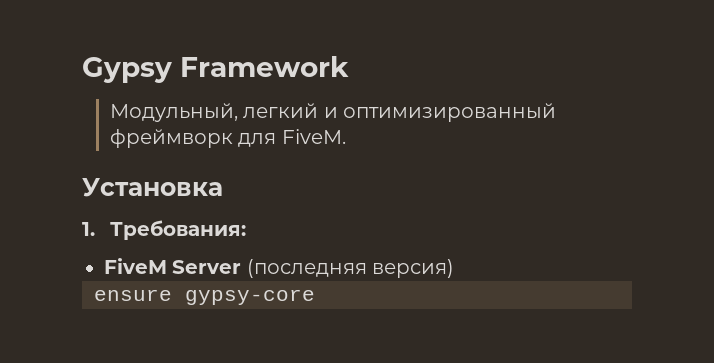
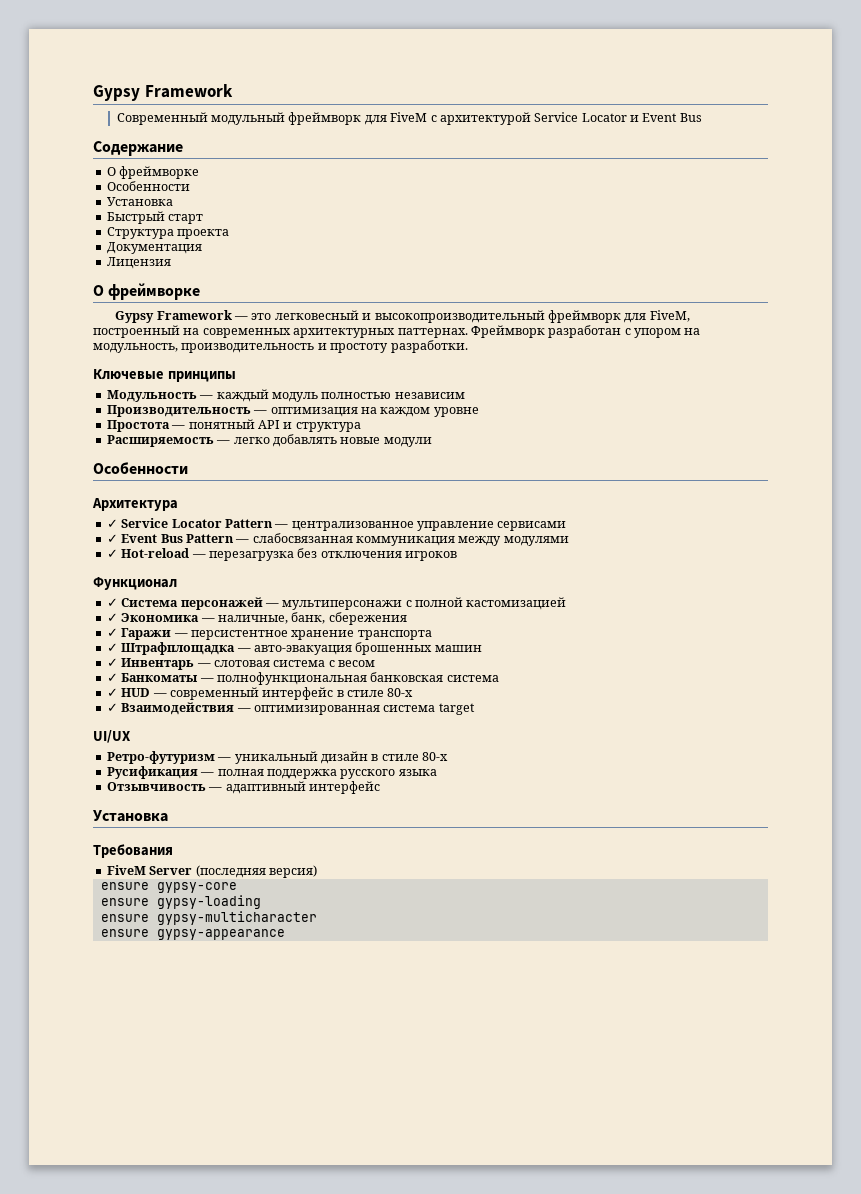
- Модульный, легкий и оптимизированный фреймворк для FiveM.
+ Современный модульный фреймворк для FiveM с архитектурой Service Locator и Event Bus
+ Содержание
+ О фреймворке
+ Особенности
  Установка
- 1. Требования:
+ Быстрый старт
+ Структура проекта
+ Документация
+ Лицензия
+ О фреймворке
+ Gypsy Framework — это легковесный и высокопроизводительный фреймворк для FiveM, построенный на современных архитектурных паттернах. Фреймворк разработан с упором на модульность, производительность и простоту разработки.
+ Ключевые принципы
+ Модульность — каждый модуль полностью независим
+ Производительность — оптимизация на каждом уровне
+ Простота — понятный API и структура
+ Расширяемость — легко добавлять новые модули
+ Особенности
+ Архитектура
+ ✓ Service Locator Pattern — централизованное управление сервисами
+ ✓ Event Bus Pattern — слабосвязанная коммуникация между модулями
+ ✓ Hot-reload — перезагрузка без отключения игроков
+ Функционал
+ ✓ Система персонажей — мультиперсонажи с полной кастомизацией
+ ✓ Экономика — наличные, банк, сбережения
+ ✓ Гаражи — персистентное хранение транспорта
+ ✓ Штрафплощадка — авто-эвакуация брошенных машин
+ ✓ Инвентарь — слотовая система с весом
+ ✓ Банкоматы — полнофункциональная банковская система
+ ✓ HUD — современный интерфейс в стиле 80-х
+ ✓ Взаимодействия — оптимизированная система target
+ UI/UX
+ Ретро-футуризм — уникальный дизайн в стиле 80-х
+ Русификация — полная поддержка русского языка
+ Отзывчивость — адаптивный интерфейс
+ Установка
+ Требования
+ ensure gypsy-loading
+ ensure gypsy-multicharacter
+ ensure gypsy-appearance

